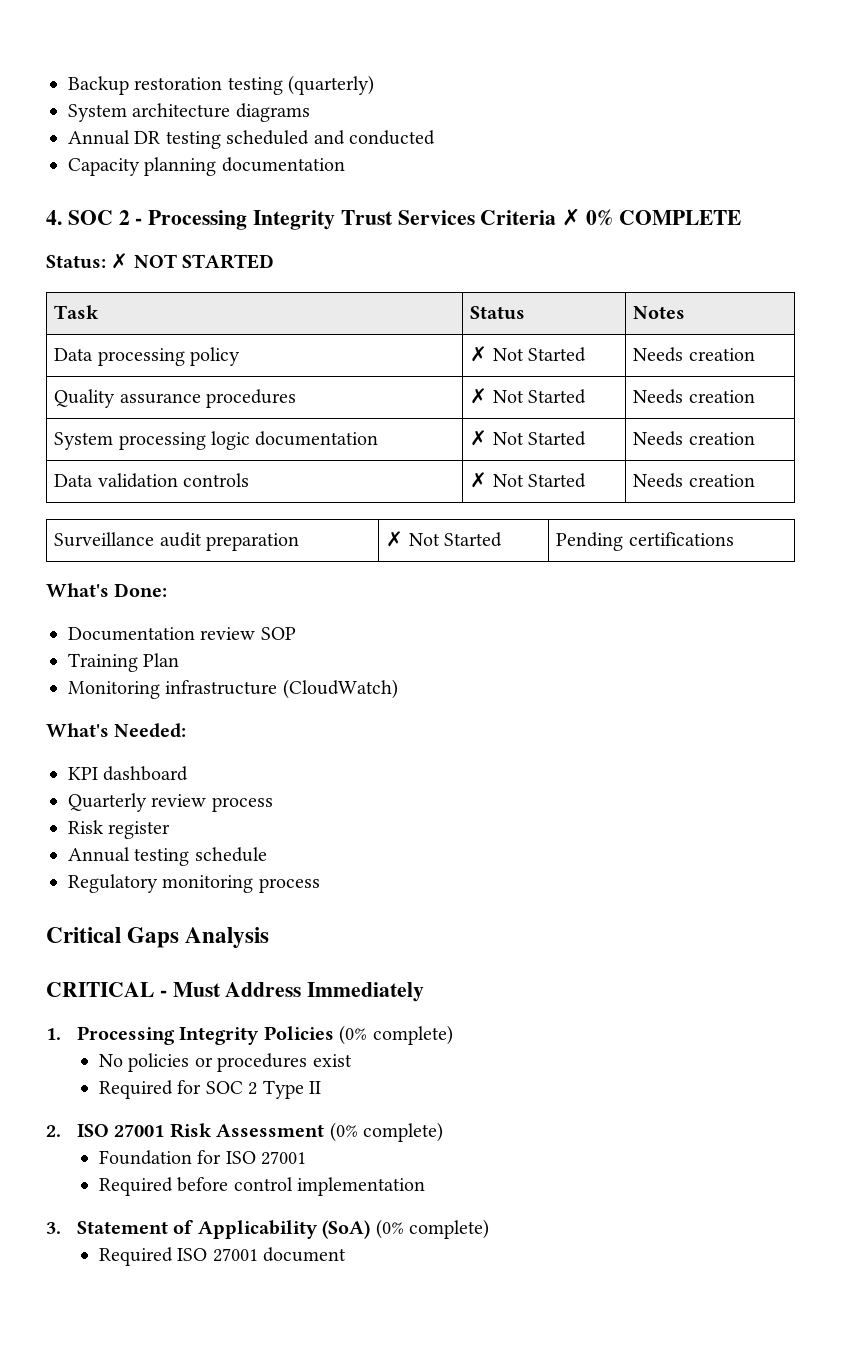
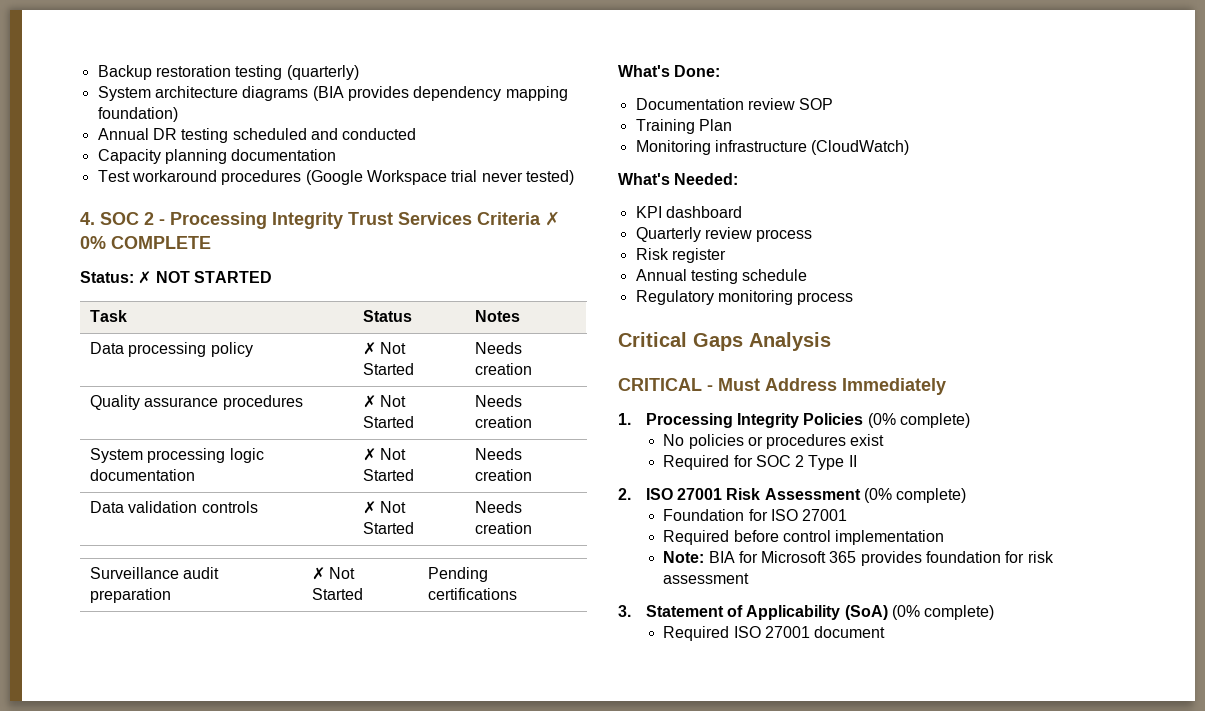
- System architecture diagrams
+ System architecture diagrams (BIA provides dependency mapping foundation)
+ Test workaround procedures (Google Workspace trial never tested)
+ Note: BIA for Microsoft 365 provides foundation for risk assessment

